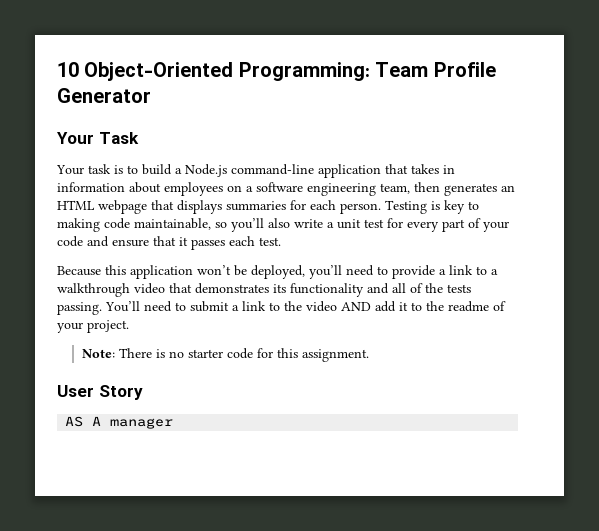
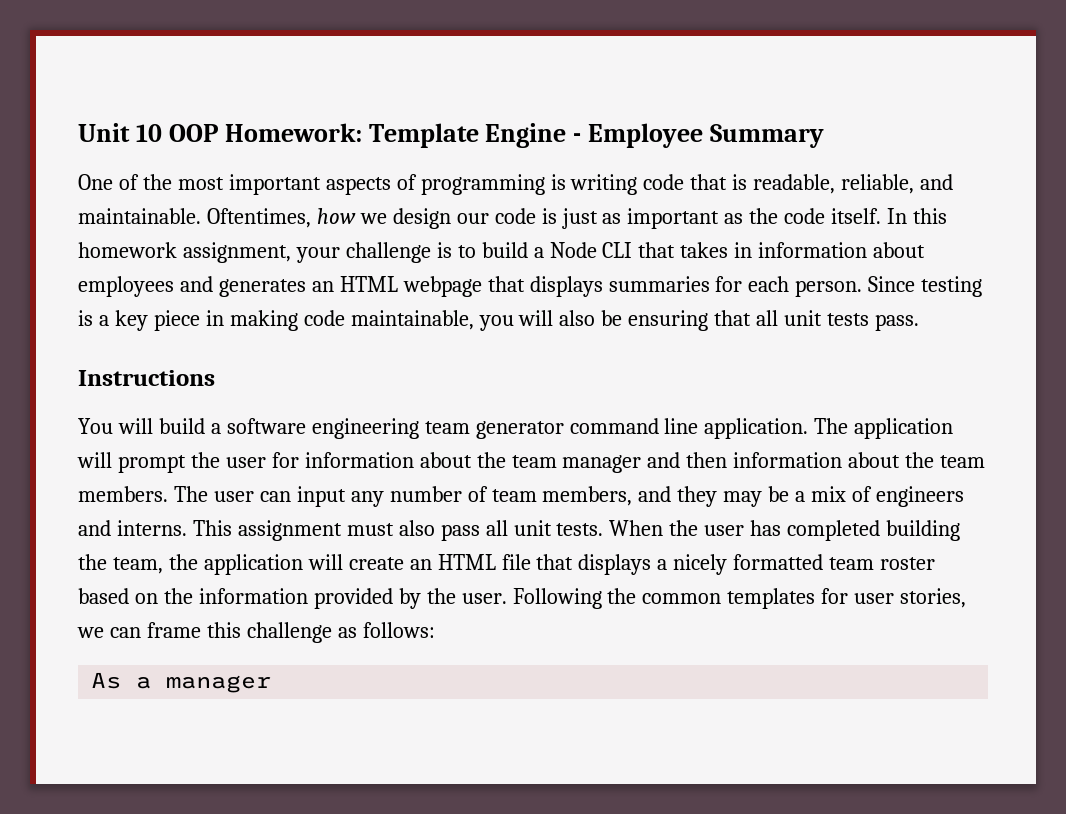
- 10 Object-Oriented Programming: Team Profile Generator
- Your Task
- Your task is to build a Node.js command-line application that takes in information about employees on a software engineering team, then generates an HTML webpage that displays summaries for each person.
+ Unit 10 OOP Homework: Template Engine - Employee Summary
+ One of the most important aspects of programming is writing code that is readable, reliable, and maintainable. Oftentimes, how we design our code is just as important as the code itself. In this homework assignment, your challenge is to build a Node CLI that takes in information about employees and generates an HTML webpage that displays summaries for each person.
- Testing is key to making code maintainable, so you’ll also write a unit test for every part of your code and ensure that it passes each test.
- Because this application won’t be deployed, you’ll need to provide a link to a walkthrough video that demonstrates its functionality and all of the tests passing. You’ll need to submit a link to the video AND add it to the readme of your project.
- Note: There is no starter code for this assignment.
- User Story
- AS A manager
+ Since testing is a key piece in making code maintainable, you will also be ensuring that all unit tests pass.
+ Instructions
+ You will build a software engineering team generator command line application. The application will prompt the user for information about the team manager and then information about the team members. The user can input any number of team members, and they may be a mix of engineers and interns. This assignment must also pass all unit tests. When the user has completed building the team, the application will create an HTML file that displays a nicely formatted team roster based on the information provided by the user. Following the common templates for user stories, we can frame this challenge as follows:
+ As a manager

